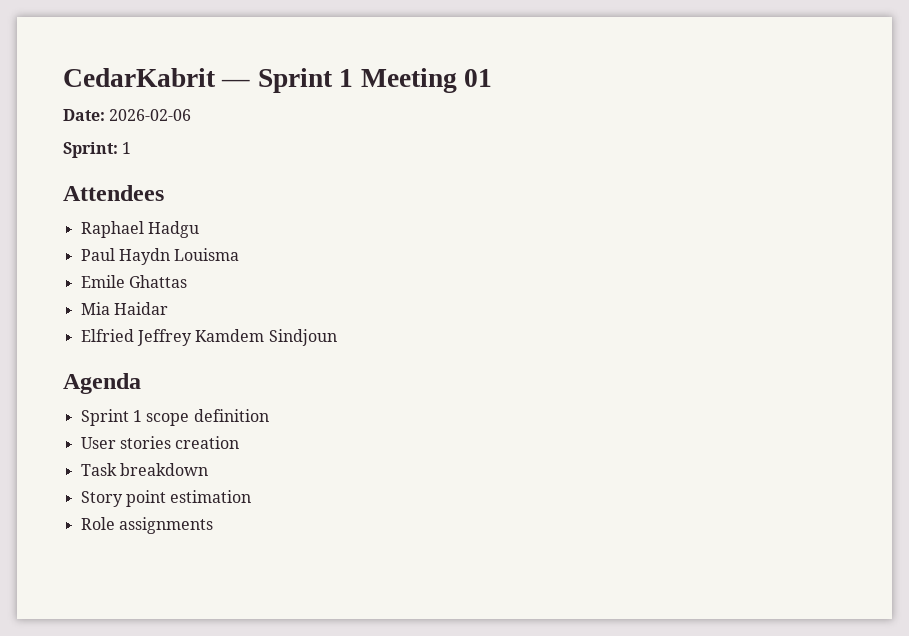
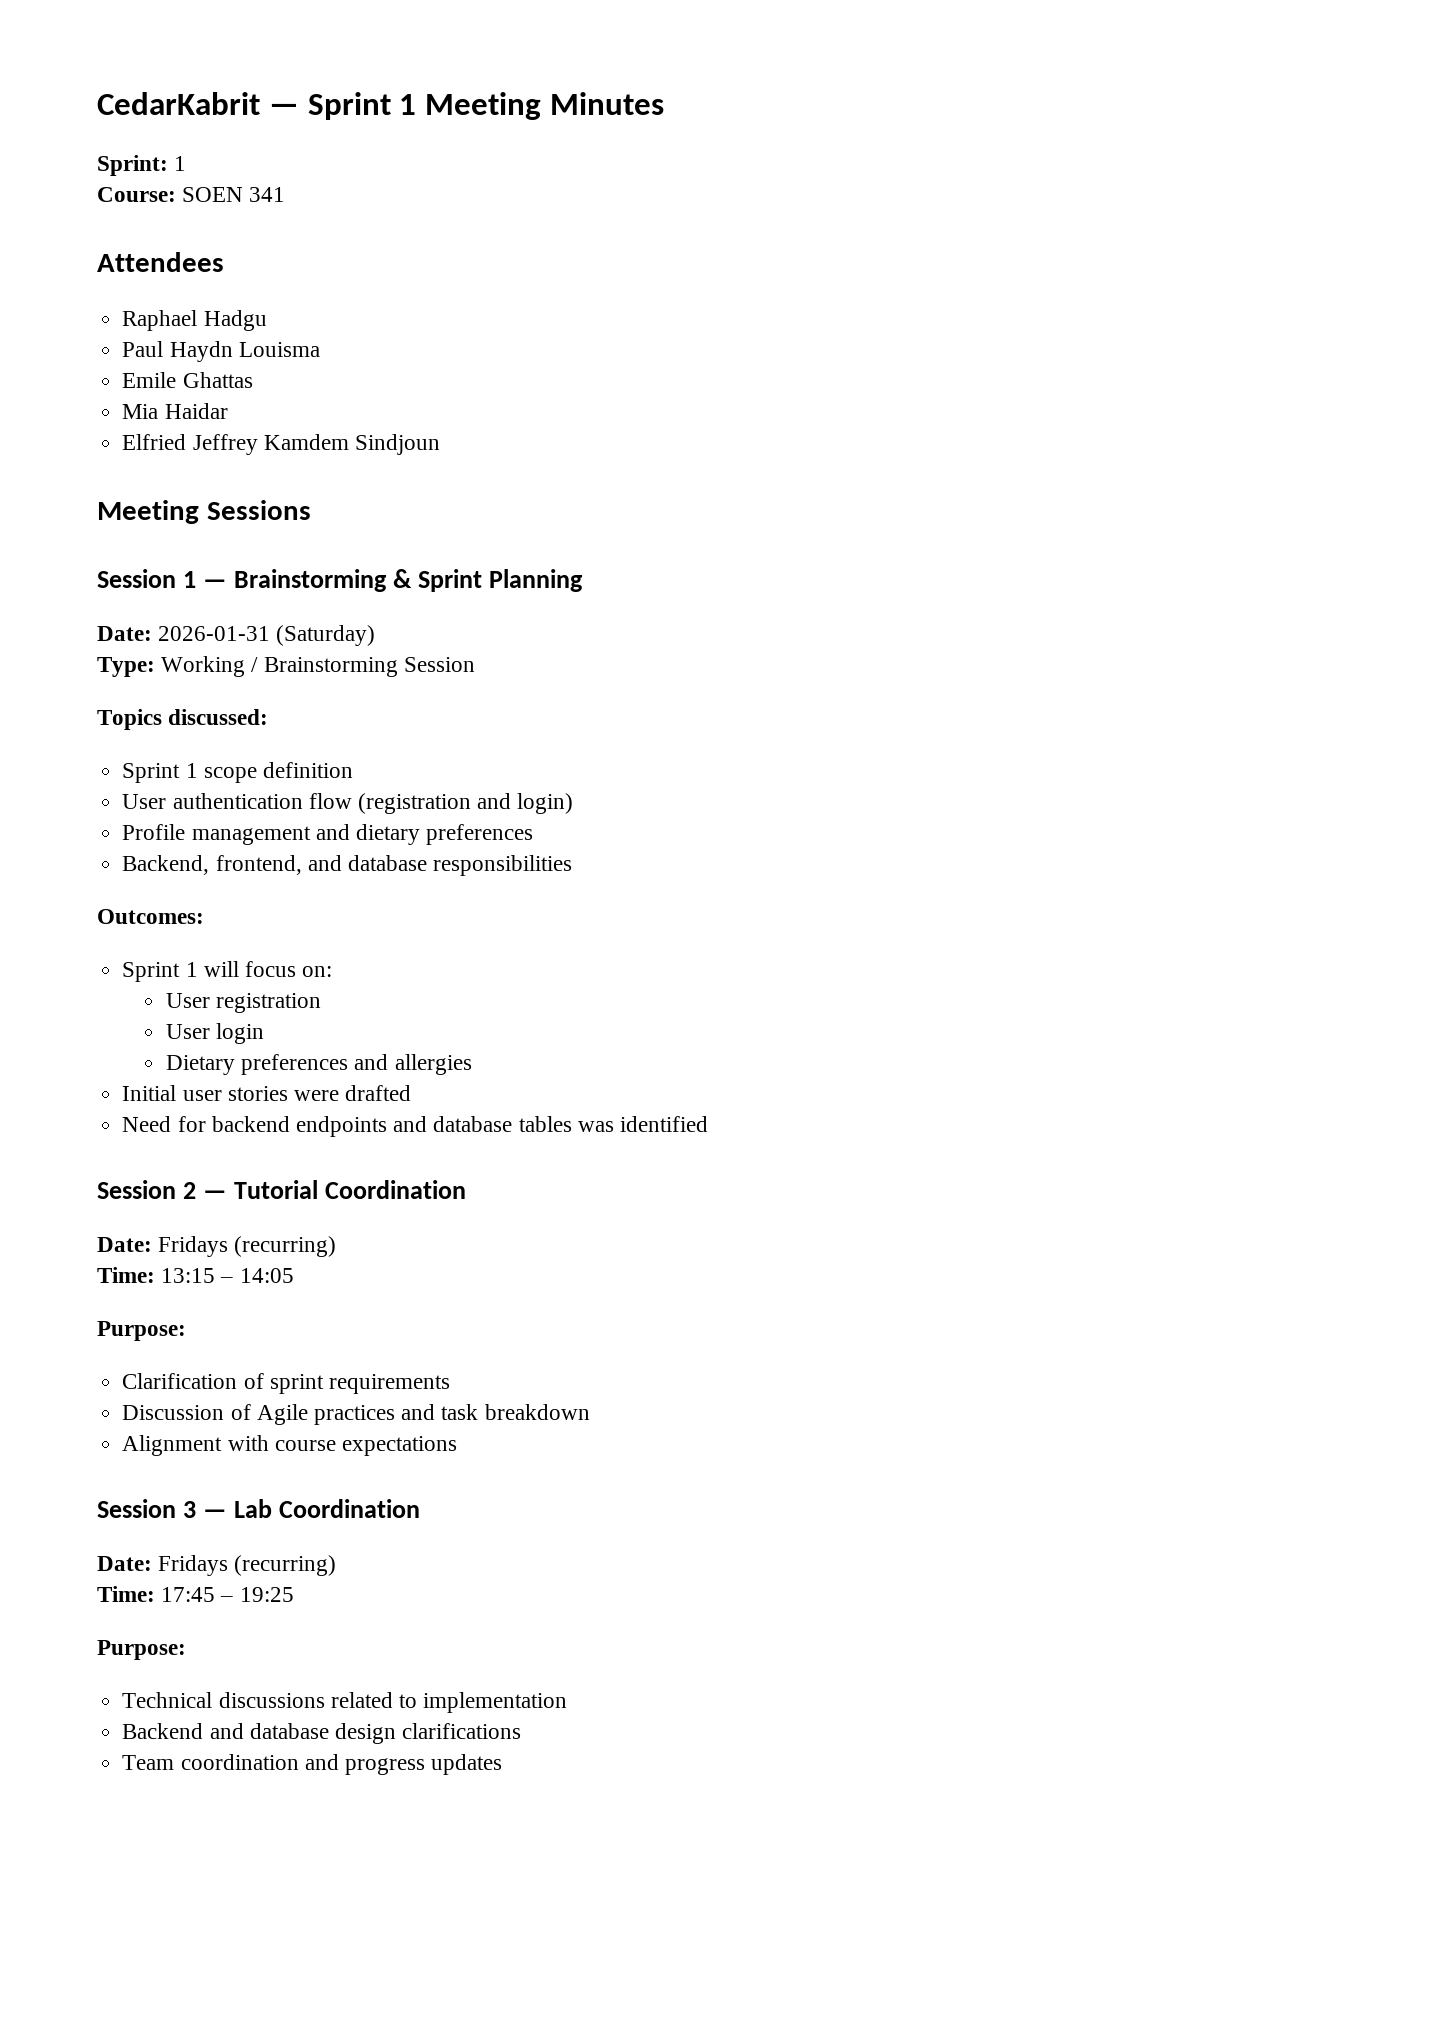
- CedarKabrit — Sprint 1 Meeting 01
- Date: 2026-02-06
+ CedarKabrit — Sprint 1 Meeting Minutes
+ Course: SOEN 341
- Agenda
+ Meeting Sessions
+ Session 1 — Brainstorming & Sprint Planning
+ Date: 2026-01-31 (Saturday)
+ Type: Working / Brainstorming Session
+ Topics discussed:
- User stories creation
- Task breakdown
- Story point estimation
- Role assignments
+ User authentication flow (registration and login)
+ Profile management and dietary preferences
+ Backend, frontend, and database responsibilities
+ Outcomes:
+ Sprint 1 will focus on:
+ User registration
+ User login
+ Dietary preferences and allergies
+ Initial user stories were drafted
+ Need for backend endpoints and database tables was identified
+ Session 2 — Tutorial Coordination
+ Date: Fridays (recurring)
+ Time: 13:15 – 14:05
+ Purpose:
+ Clarification of sprint requirements
+ Discussion of Agile practices and task breakdown
+ Alignment with course expectations
+ Session 3 — Lab Coordination
+ Date: Fridays (recurring)
+ Time: 17:45 – 19:25
+ Purpose:
+ Technical discussions related to implementation
+ Backend and database design clarifications
+ Team coordination and progress updates

